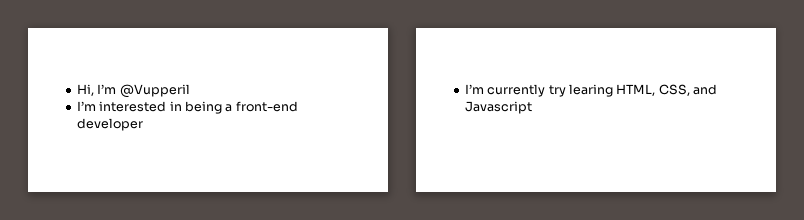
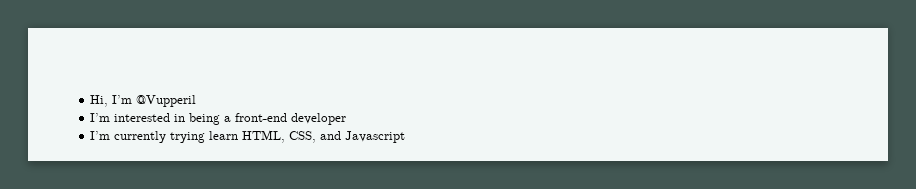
- I’m currently try learing HTML, CSS, and Javascript
+ I’m currently trying learn HTML, CSS, and Javascript

